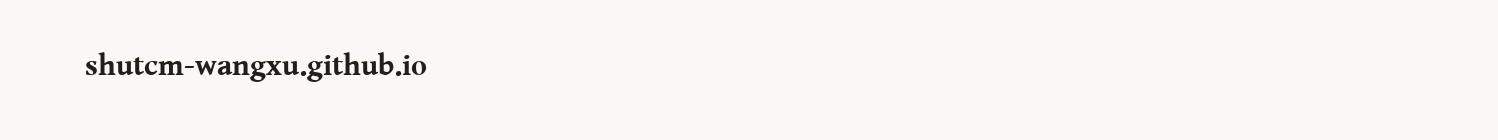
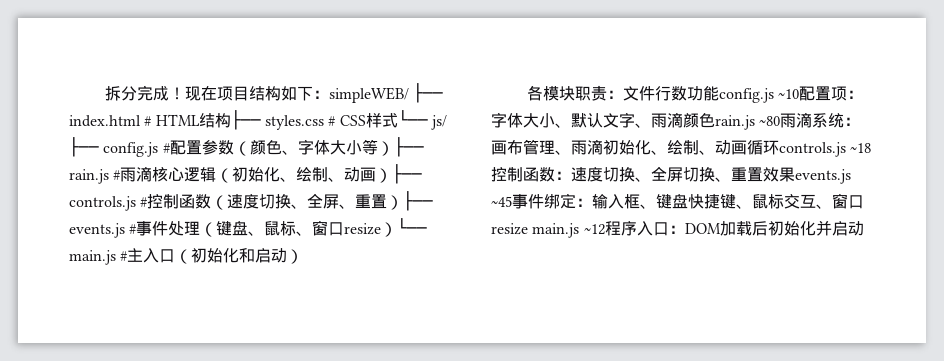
- shutcm-wangxu.github.io
+ 拆分完成！现在项目结构如下：simpleWEB/ ├── index.html # HTML结构├── styles.css # CSS样式└── js/ ├── config.js #配置参数（颜色、字体大小等）├── rain.js #雨滴核心逻辑（初始化、绘制、动画）├── controls.js #控制函数（速度切换、全屏、重置）├── events.js #事件处理（键盘、鼠标、窗口resize）└── main.js #主入口（初始化和启动）
+ 各模块职责：文件行数功能config.js ~10配置项：字体大小、默认文字、雨滴颜色rain.js ~80雨滴系统：画布管理、雨滴初始化、绘制、动画循环controls.js ~18控制函数：速度切换、全屏切换、重置效果events.js ~45事件绑定：输入框、键盘快捷键、鼠标交互、窗口resize main.js ~12程序入口：DOM加载后初始化并启动

